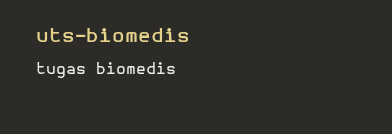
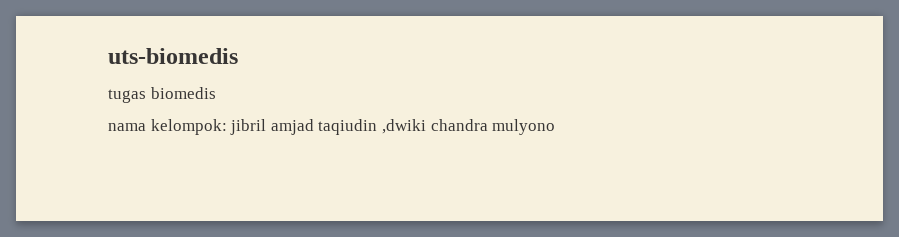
+ nama kelompok: jibril amjad taqiudin ,dwiki chandra mulyono

